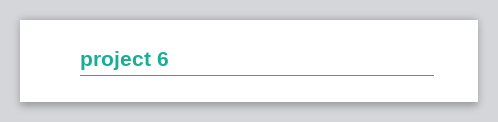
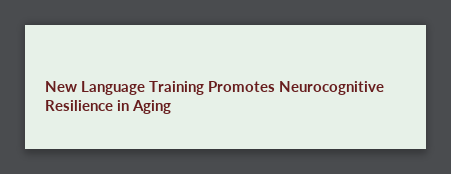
- project 6
+ New Language Training Promotes Neurocognitive Resilience in Aging

